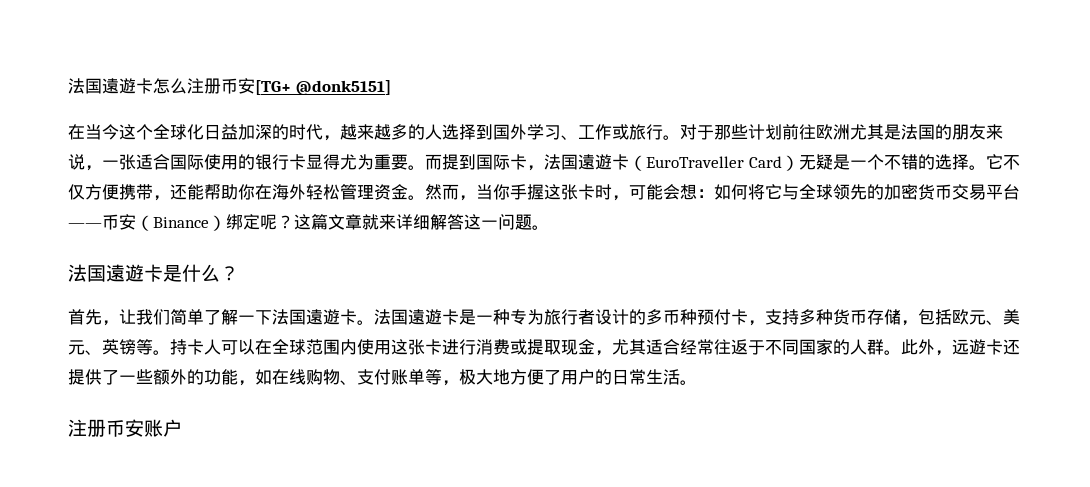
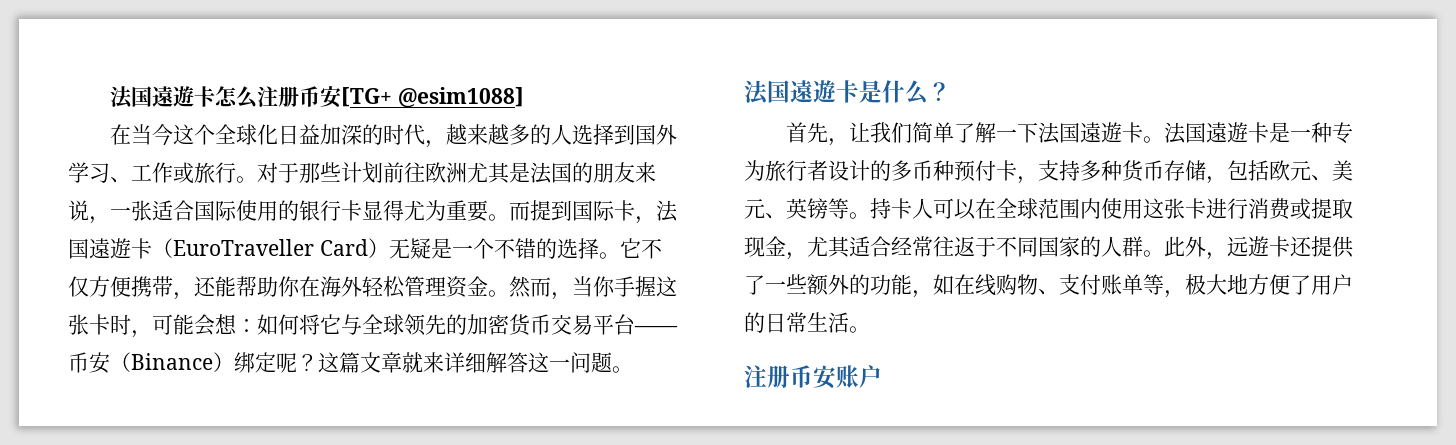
- 法国遠遊卡怎么注册币安[TG+ @donk5151]
+ 法国遠遊卡怎么注册币安[TG+ @esim1088]

